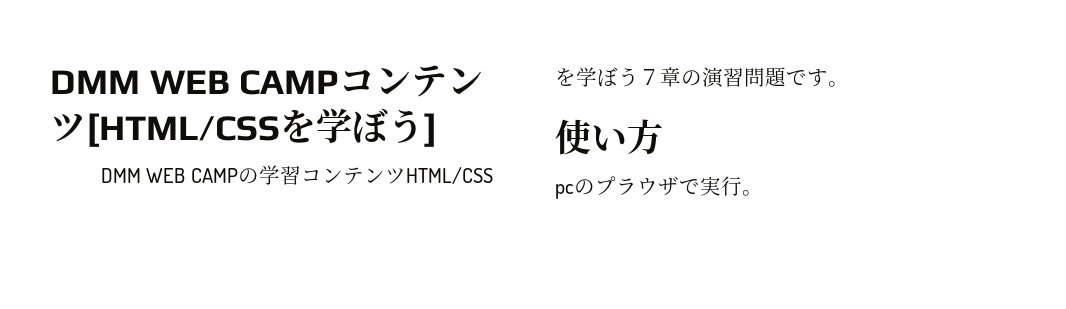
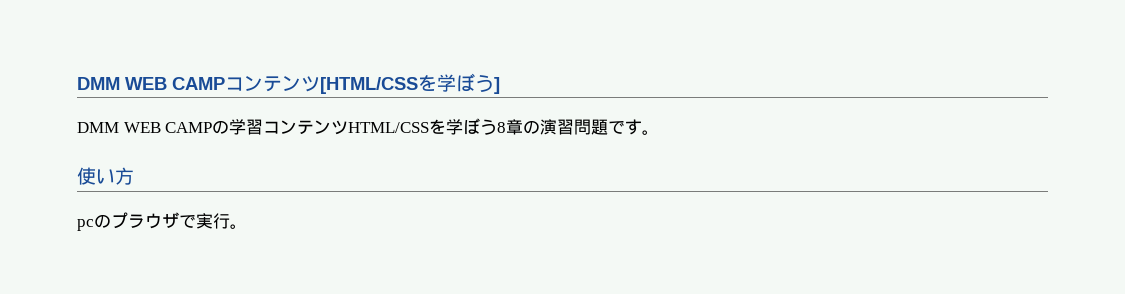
- DMM WEB CAMPの学習コンテンツHTML/CSSを学ぼう７章の演習問題です。
+ DMM WEB CAMPの学習コンテンツHTML/CSSを学ぼう8章の演習問題です。

